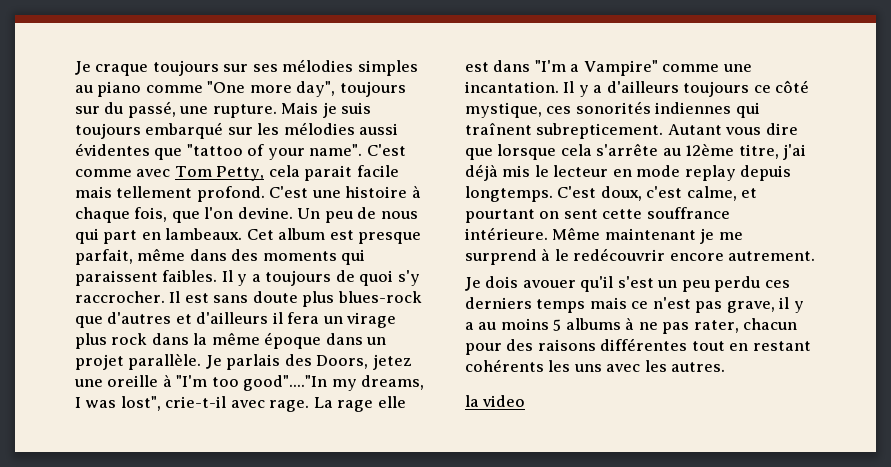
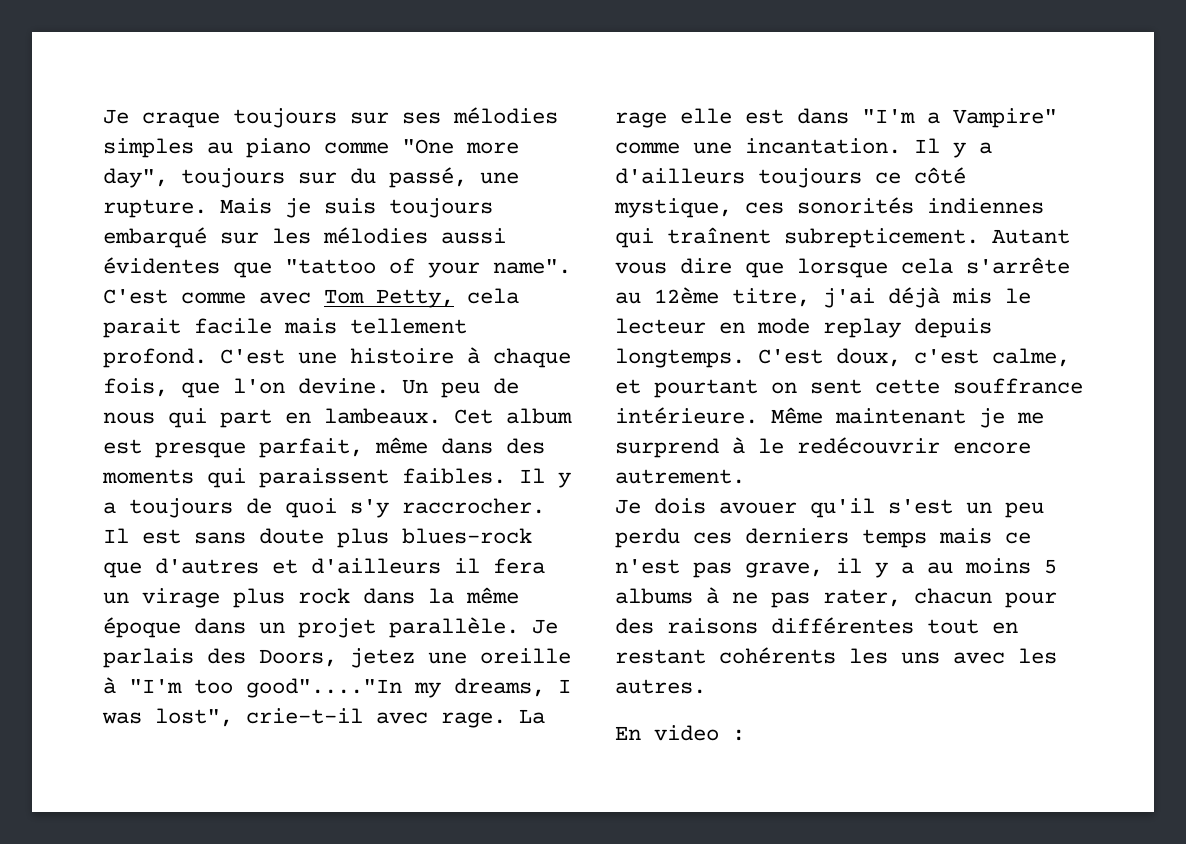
- la video
+ En video :

